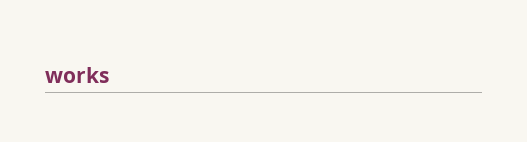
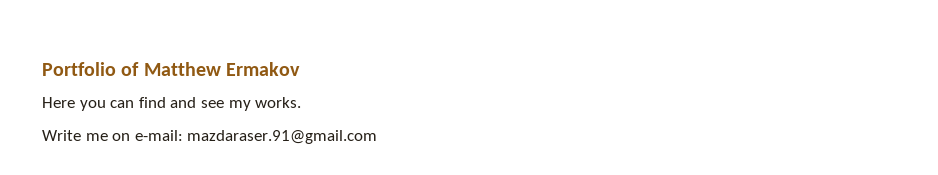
- works
+ Portfolio of Matthew Ermakov
+ Here you can find and see my works.
+ Write me on e-mail: mazdaraser.91@gmail.com

